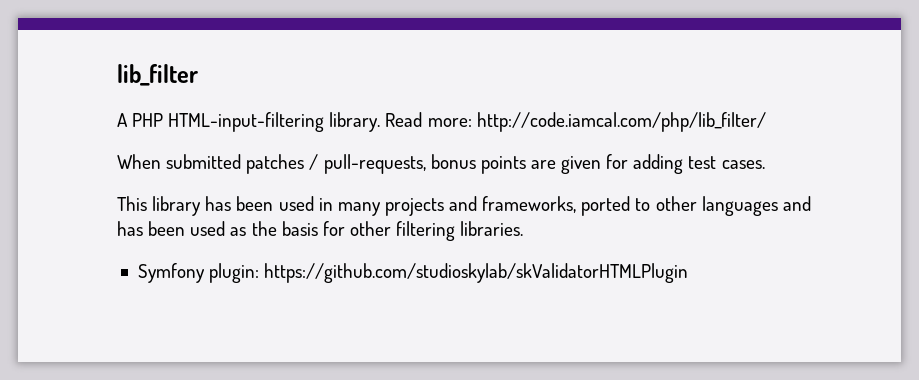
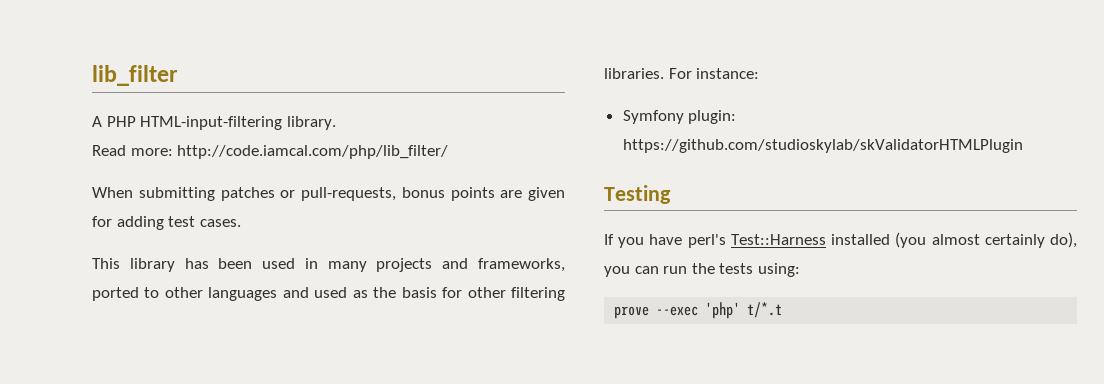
- A PHP HTML-input-filtering library. Read more: http://code.iamcal.com/php/lib_filter/
+ A PHP HTML-input-filtering library.
+ Read more: http://code.iamcal.com/php/lib_filter/
- When submitted patches / pull-requests, bonus points are given for adding test cases.
+ When submitting patches or pull-requests, bonus points are given for adding test cases.
- This library has been used in many projects and frameworks, ported to other languages and has been used as the basis for other filtering libraries.
+ This library has been used in many projects and frameworks, ported to other languages and used as the basis for other filtering libraries. For instance:
+ Testing
+ If you have perl's Test::Harness installed (you almost certainly do), you can run the tests using:
+ prove --exec 'php' t/*.t

